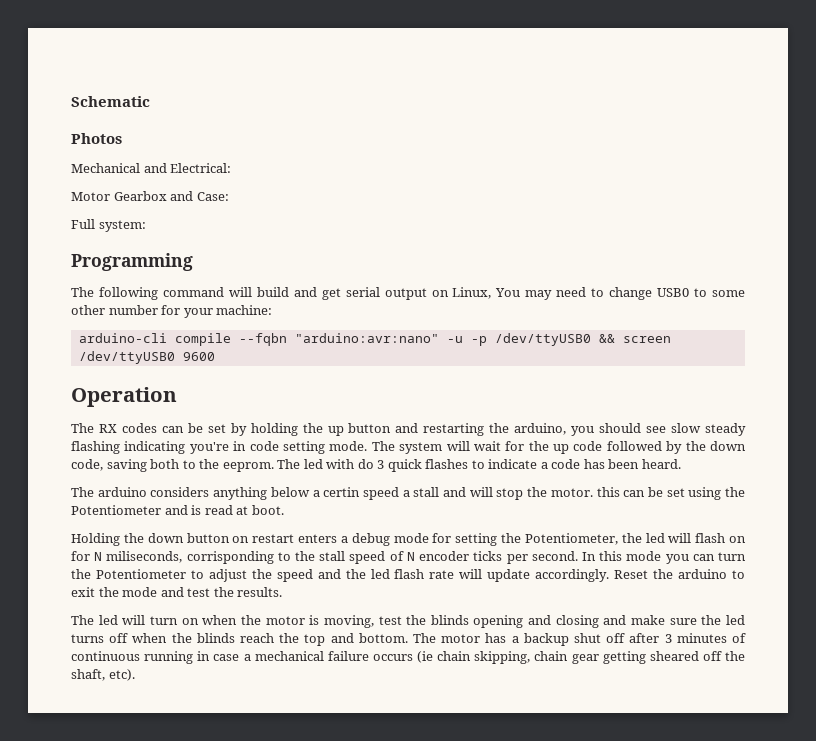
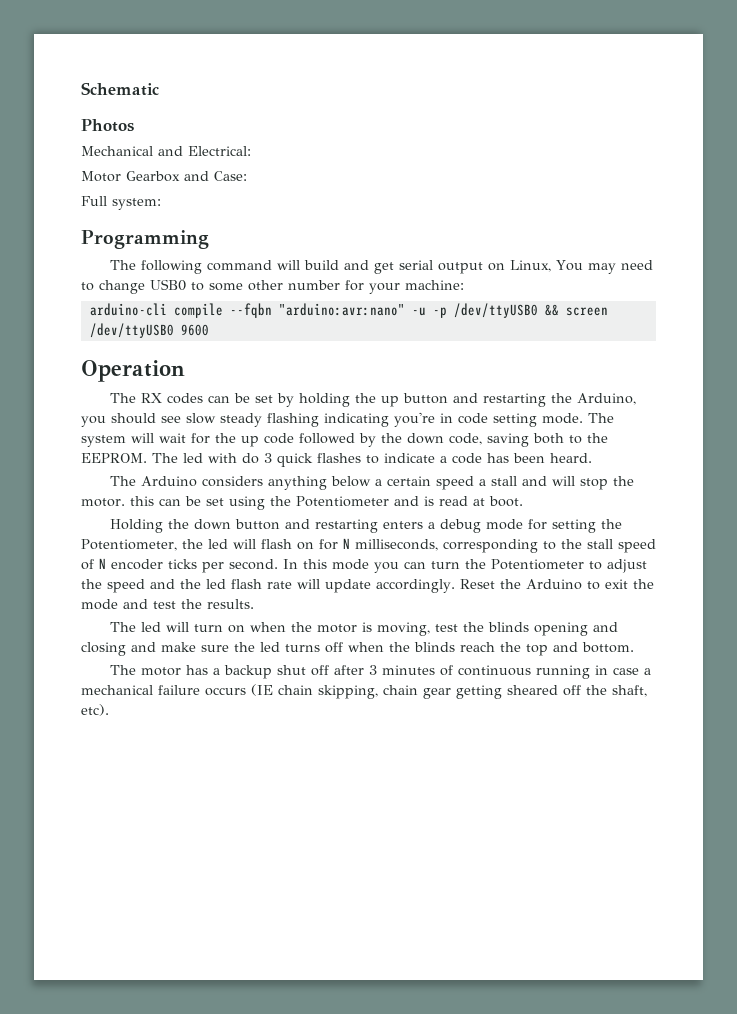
- The RX codes can be set by holding the up button and restarting the arduino, you should see slow steady flashing indicating you're in code setting mode.
+ The RX codes can be set by holding the up button and restarting the Arduino, you should see slow steady flashing indicating you're in code setting mode.
- The system will wait for the up code followed by the down code, saving both to the eeprom.
+ The system will wait for the up code followed by the down code, saving both to the EEPROM.
- The arduino considers anything below a certin speed a stall and will stop the motor. this can be set using the Potentiometer and is read at boot.
+ The Arduino considers anything below a certain speed a stall and will stop the motor. this can be set using the Potentiometer and is read at boot.
- Holding the down button on restart enters a debug mode for setting the Potentiometer, the led will flash on for N miliseconds, corrisponding to the stall speed of N encoder ticks per second.
+ Holding the down button and restarting enters a debug mode for setting the Potentiometer, the led will flash on for N milliseconds, corresponding to the stall speed of N encoder ticks per second.
- Reset the arduino to exit the mode and test the results.
+ Reset the Arduino to exit the mode and test the results.
- The led will turn on when the motor is moving, test the blinds opening and closing and make sure the led turns off when the blinds reach the top and bottom. The motor has a backup shut off after 3 minutes of continuous running in case a mechanical failure occurs (ie chain skipping, chain gear getting sheared off the shaft, etc).
+ The led will turn on when the motor is moving, test the blinds opening and closing and make sure the led turns off when the blinds reach the top and bottom.
+ The motor has a backup shut off after 3 minutes of continuous running in case a mechanical failure occurs (IE chain skipping, chain gear getting sheared off the shaft, etc).

